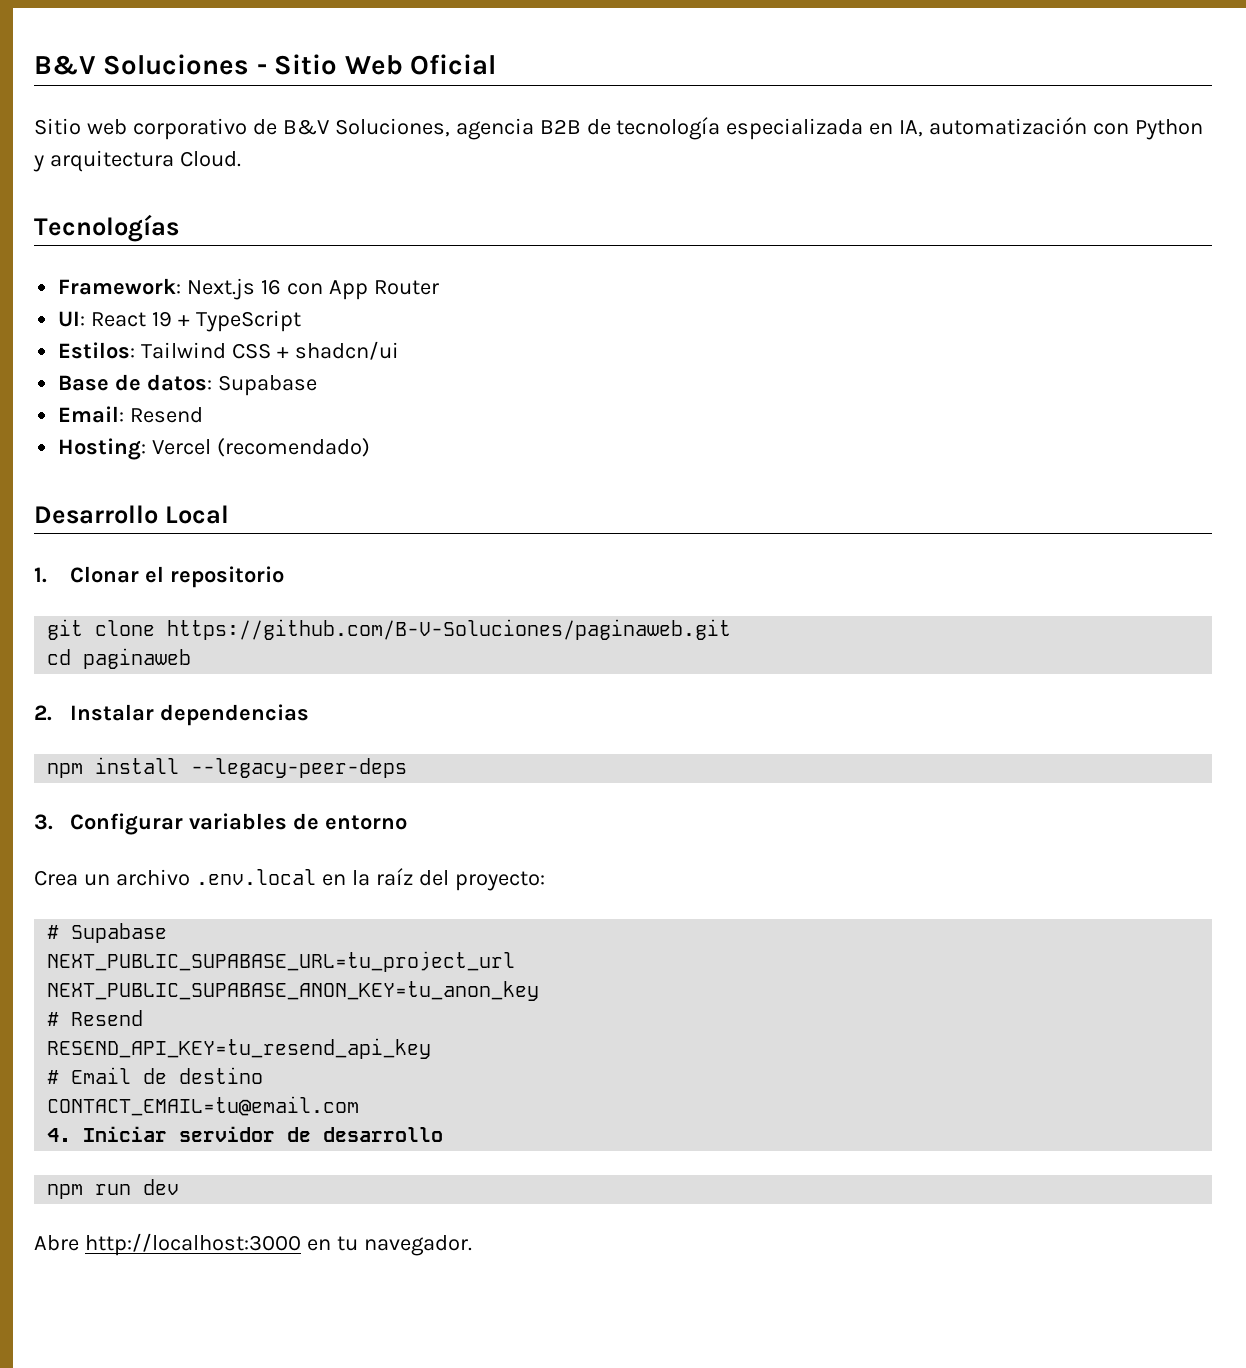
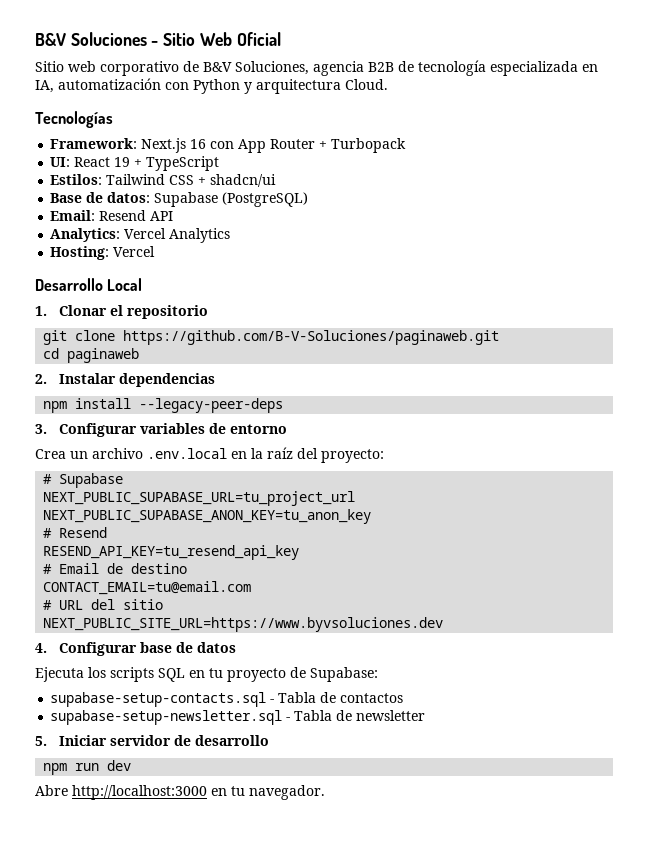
- Framework: Next.js 16 con App Router
+ Framework: Next.js 16 con App Router + Turbopack
- Base de datos: Supabase
+ Base de datos: Supabase (PostgreSQL)
- Email: Resend
+ Email: Resend API
+ Analytics: Vercel Analytics
- Hosting: Vercel (recomendado)
+ Hosting: Vercel
- 4. Iniciar servidor de desarrollo
+ # URL del sitio
+ NEXT_PUBLIC_SITE_URL=https://www.byvsoluciones.dev
+ 4. Configurar base de datos
+ Ejecuta los scripts SQL en tu proyecto de Supabase:
+ supabase-setup-contacts.sql - Tabla de contactos
+ supabase-setup-newsletter.sql - Tabla de newsletter
+ 5. Iniciar servidor de desarrollo

